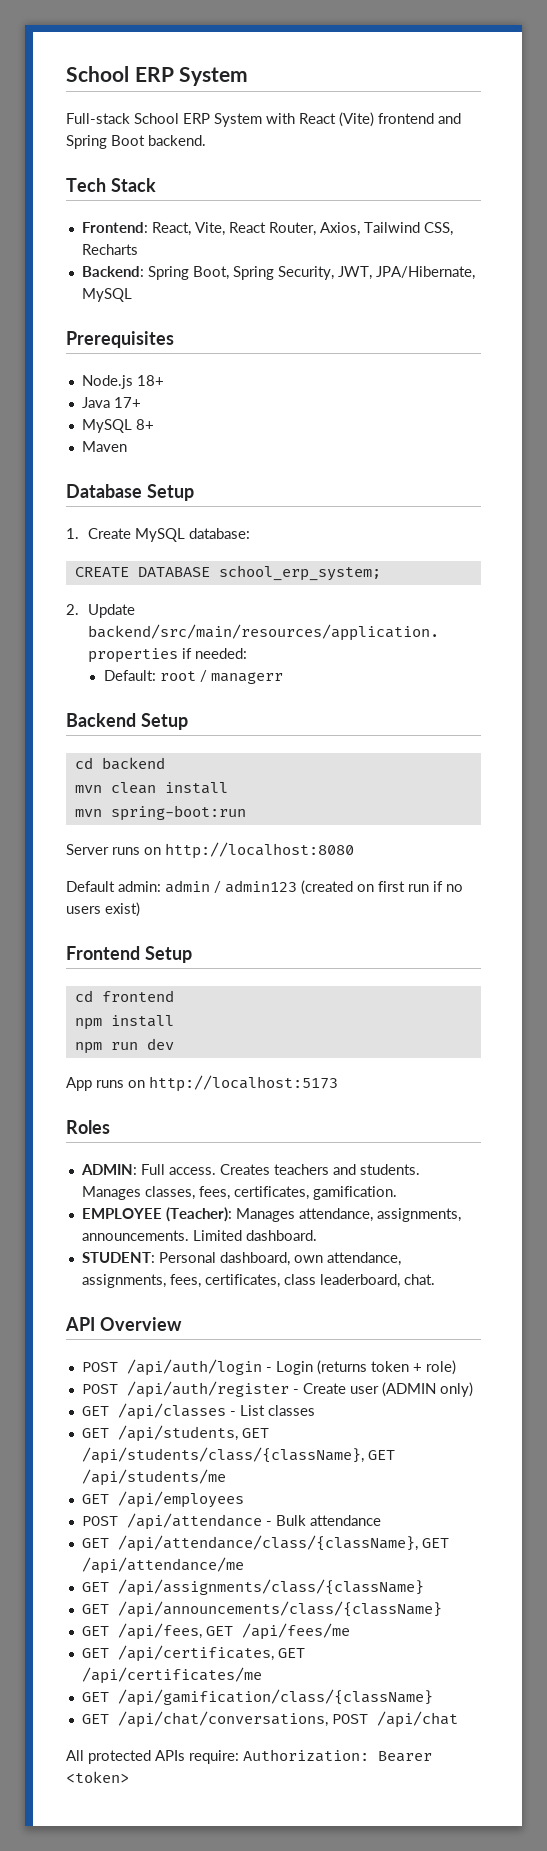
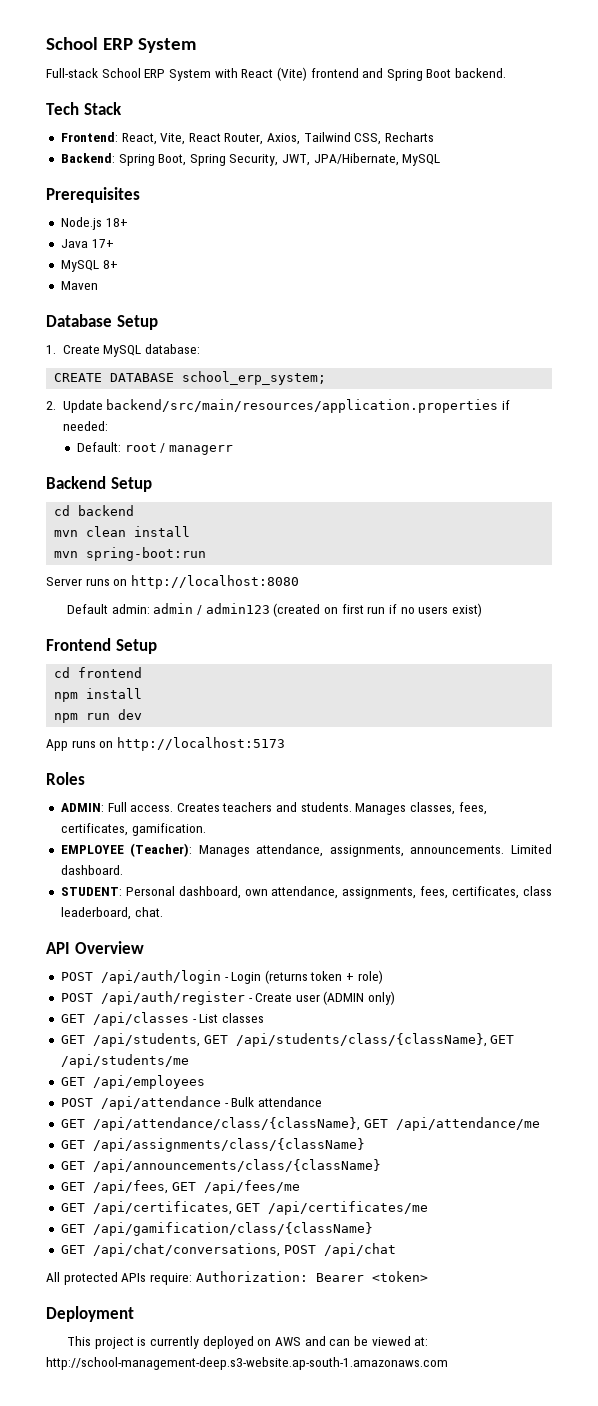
+ Deployment
+ This project is currently deployed on AWS and can be viewed at: http://school-management-deep.s3-website.ap-south-1.amazonaws.com

